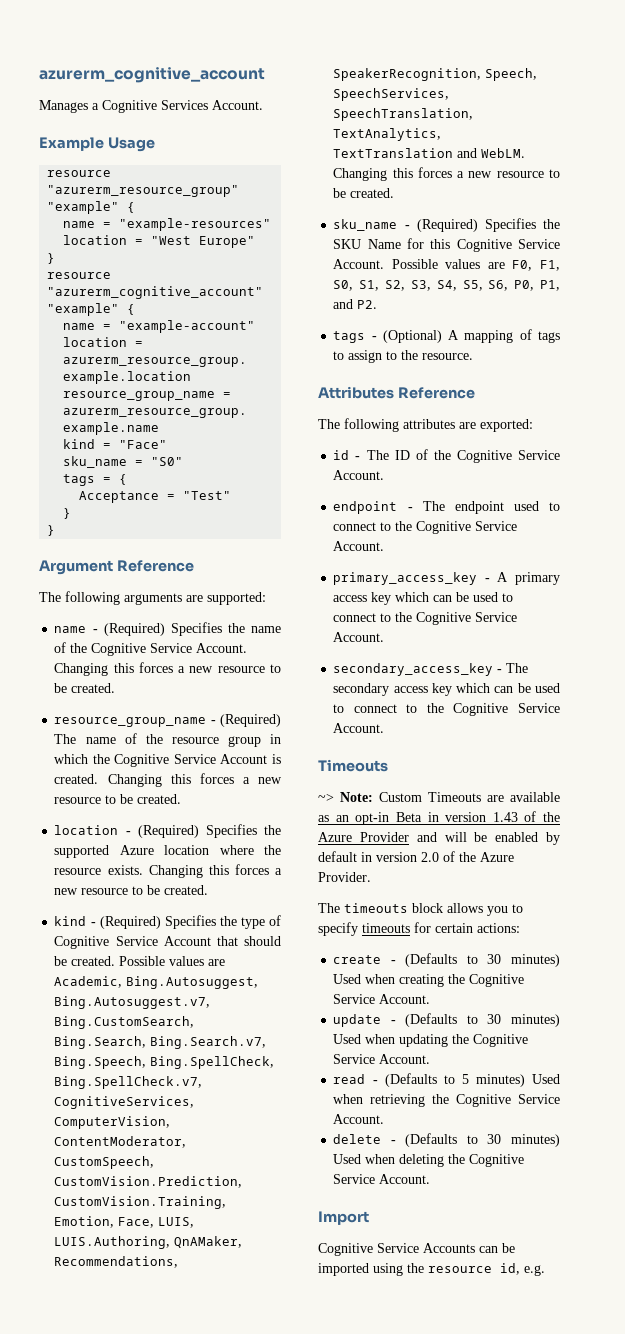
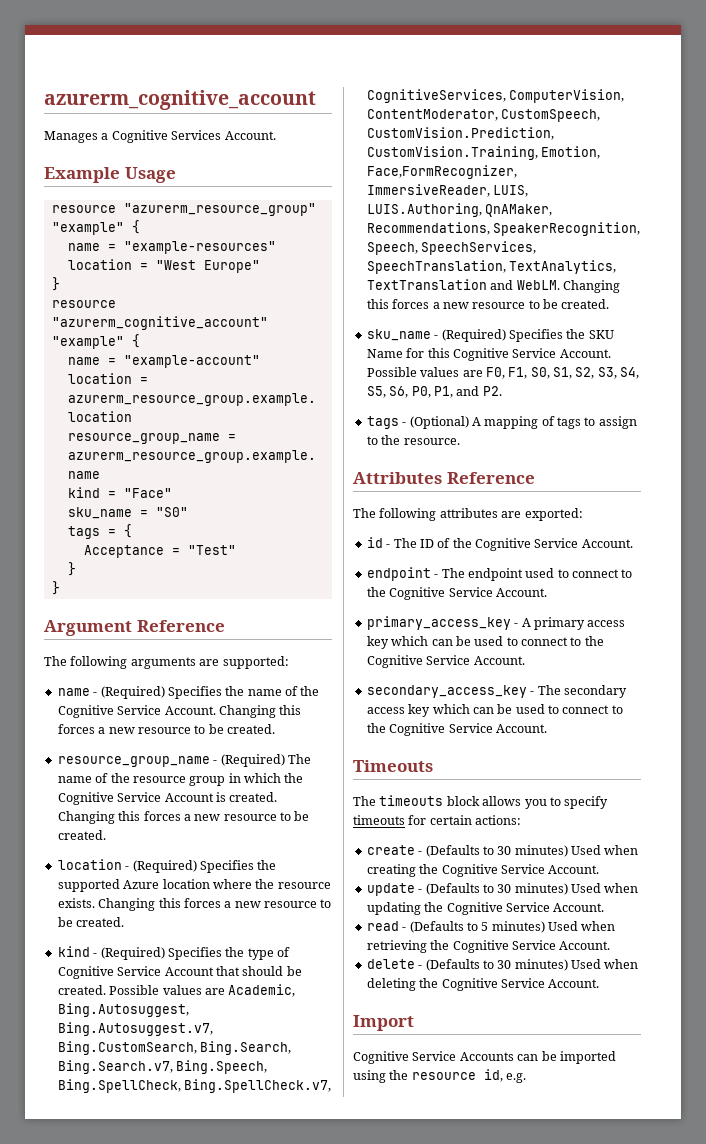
- Possible values are Academic, Bing.Autosuggest, Bing.Autosuggest.v7, Bing.CustomSearch, Bing.Search, Bing.Search.v7, Bing.Speech, Bing.SpellCheck, Bing.SpellCheck.v7, CognitiveServices, ComputerVision, ContentModerator, CustomSpeech, CustomVision.Prediction, CustomVision.Training, Emotion, Face, LUIS, LUIS.Authoring, QnAMaker, Recommendations, SpeakerRecognition, Speech, SpeechServices, SpeechTranslation, TextAnalytics, TextTranslation and WebLM.
+ Possible values are Academic, Bing.Autosuggest, Bing.Autosuggest.v7, Bing.CustomSearch, Bing.Search, Bing.Search.v7, Bing.Speech, Bing.SpellCheck, Bing.SpellCheck.v7, CognitiveServices, ComputerVision, ContentModerator, CustomSpeech, CustomVision.Prediction, CustomVision.Training, Emotion, Face,FormRecognizer, ImmersiveReader, LUIS, LUIS.Authoring, QnAMaker, Recommendations, SpeakerRecognition, Speech, SpeechServices, SpeechTranslation, TextAnalytics, TextTranslation and WebLM.
- ~> Note: Custom Timeouts are available as an opt-in Beta in version 1.43 of the Azure Provider and will be enabled by default in version 2.0 of the Azure Provider.

